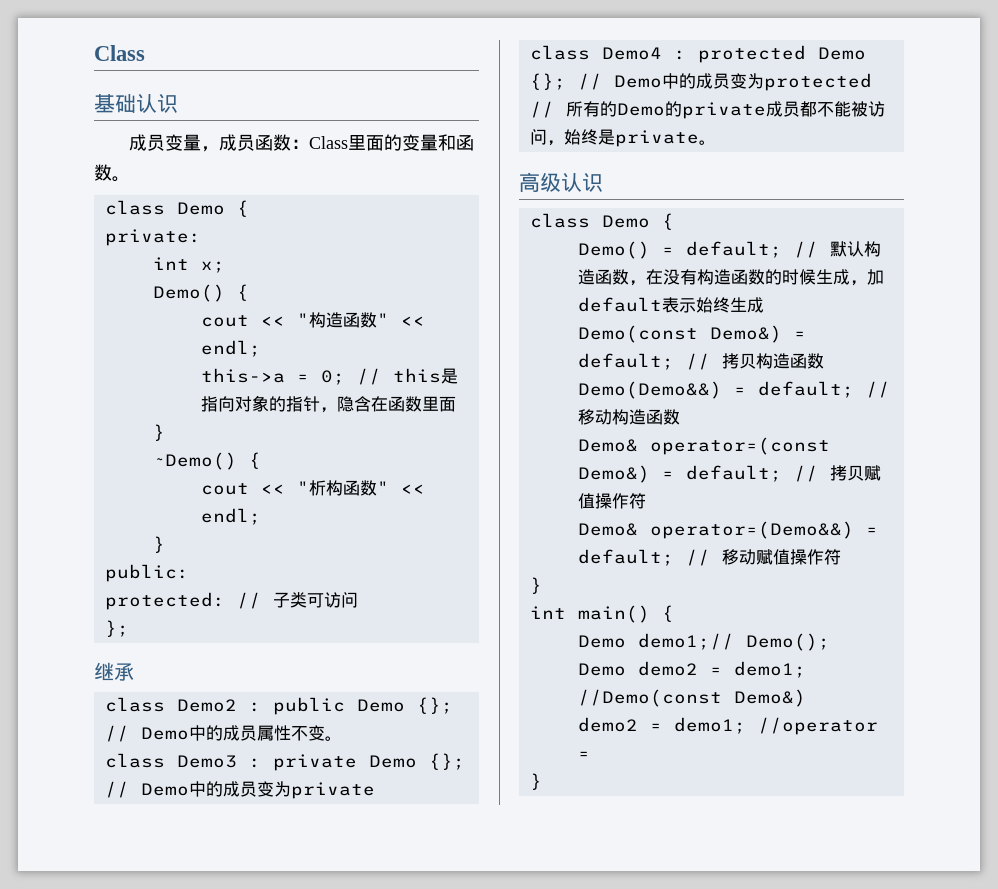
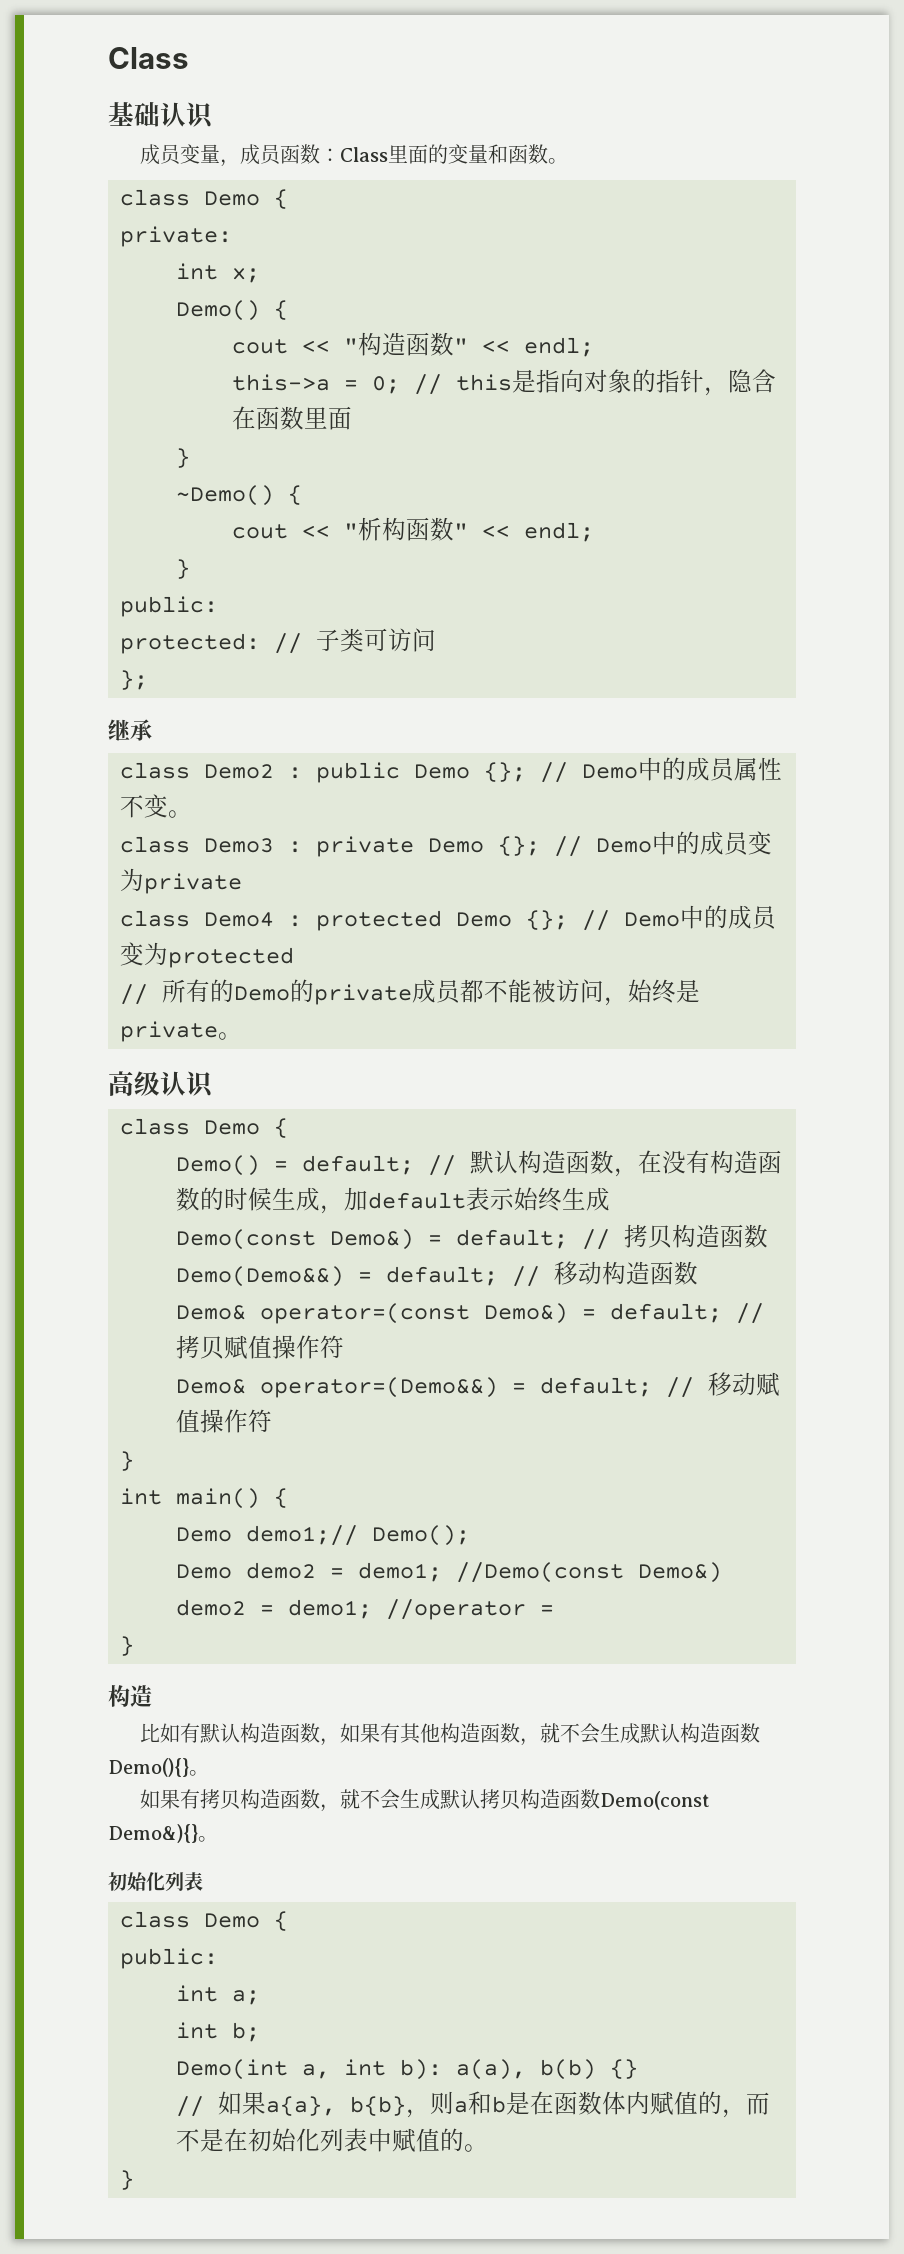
  demo2 = demo1; //operator =
+ }
+ 构造
+ 比如有默认构造函数，如果有其他构造函数，就不会生成默认构造函数Demo(){}。
+ 如果有拷贝构造函数，就不会生成默认拷贝构造函数Demo(const Demo&){}。
+ 初始化列表
+ class Demo {
+ public:
+ int a;
+ int b;
+ Demo(int a, int b): a(a), b(b) {}
+ // 如果a{a}, b{b}，则a和b是在函数体内赋值的，而不是在初始化列表中赋值的。

